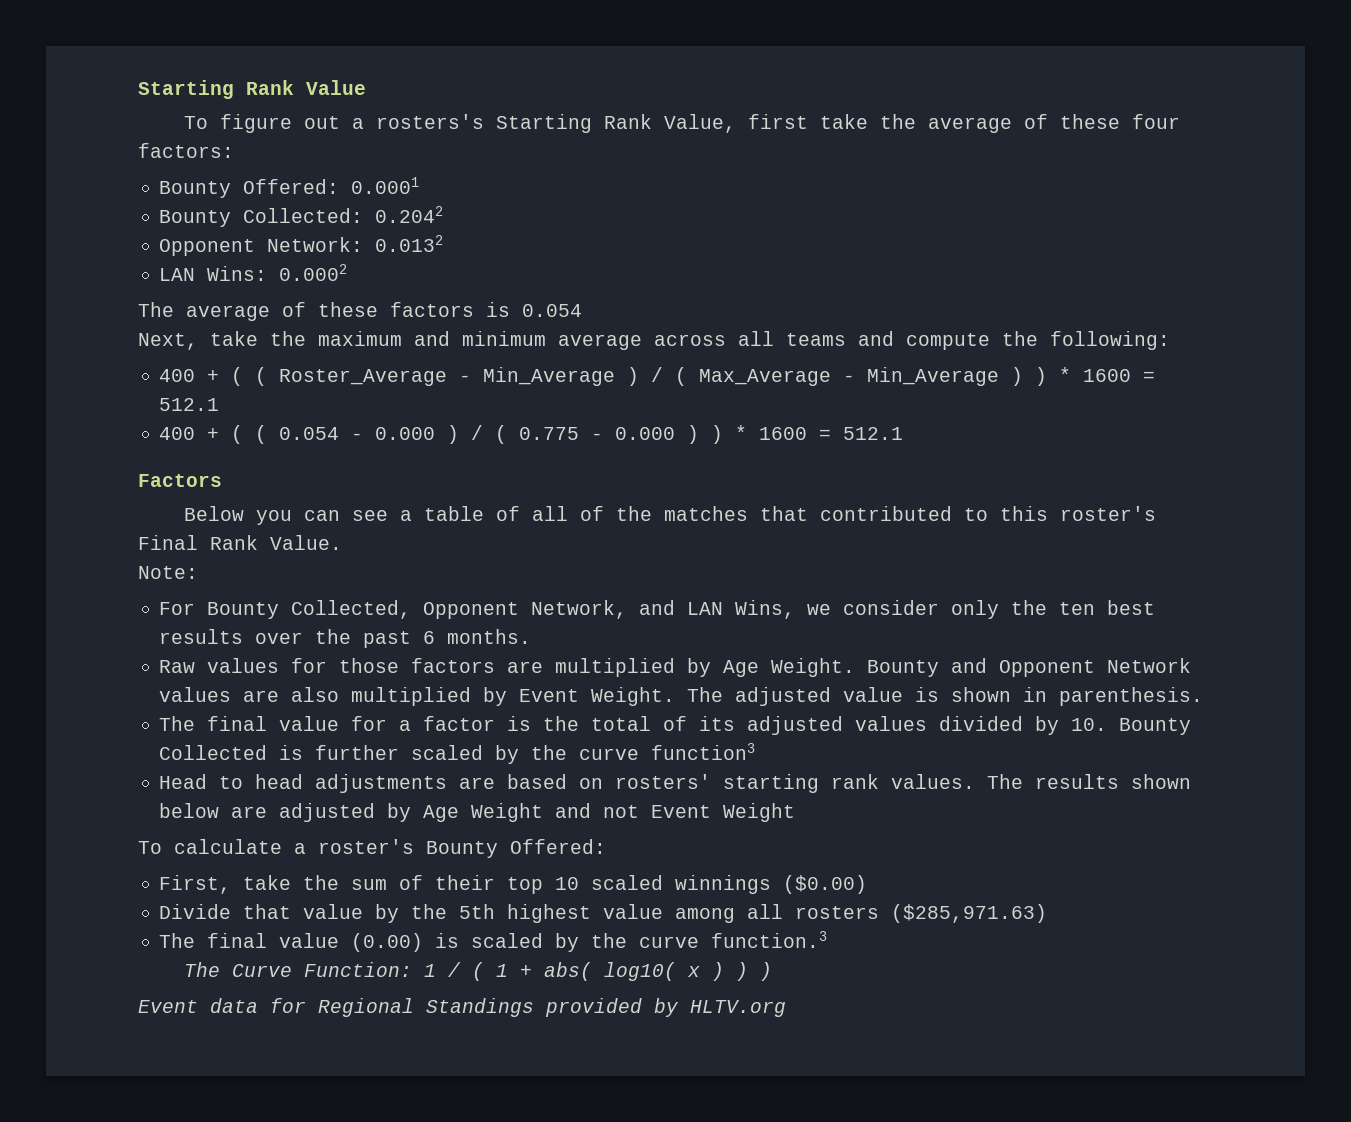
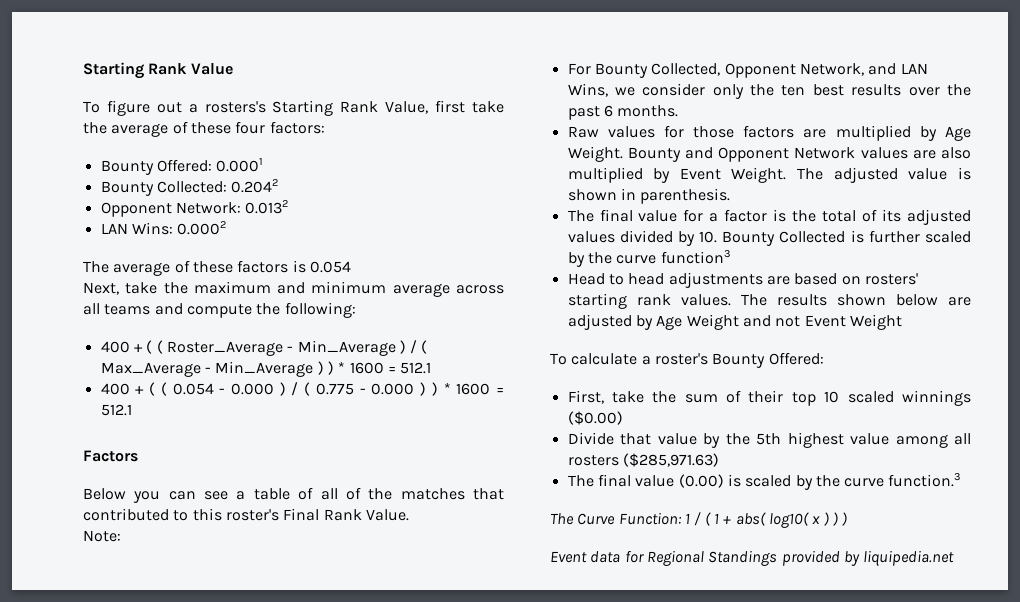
- Event data for Regional Standings provided by HLTV.org
+ Event data for Regional Standings provided by liquipedia.net

